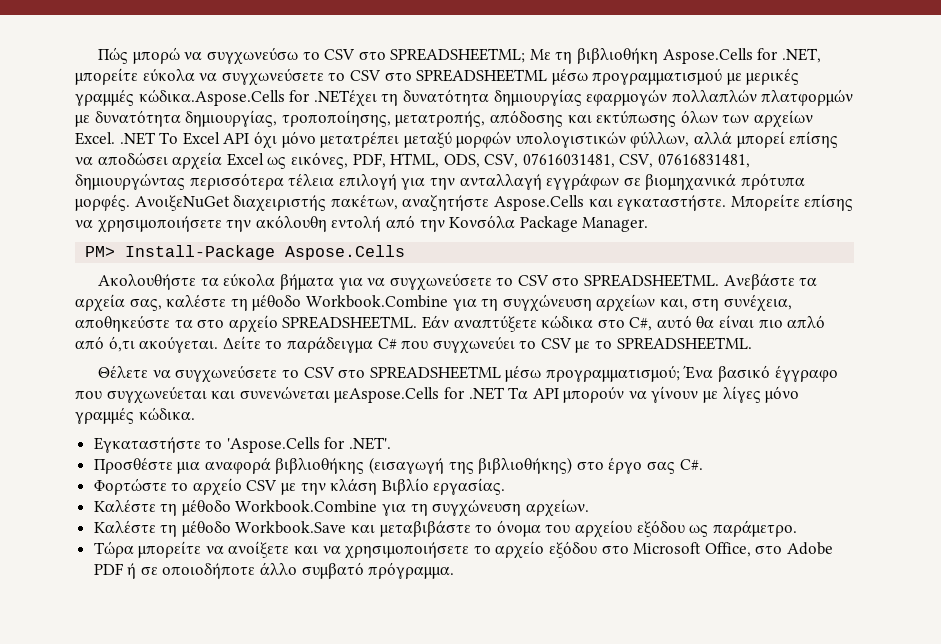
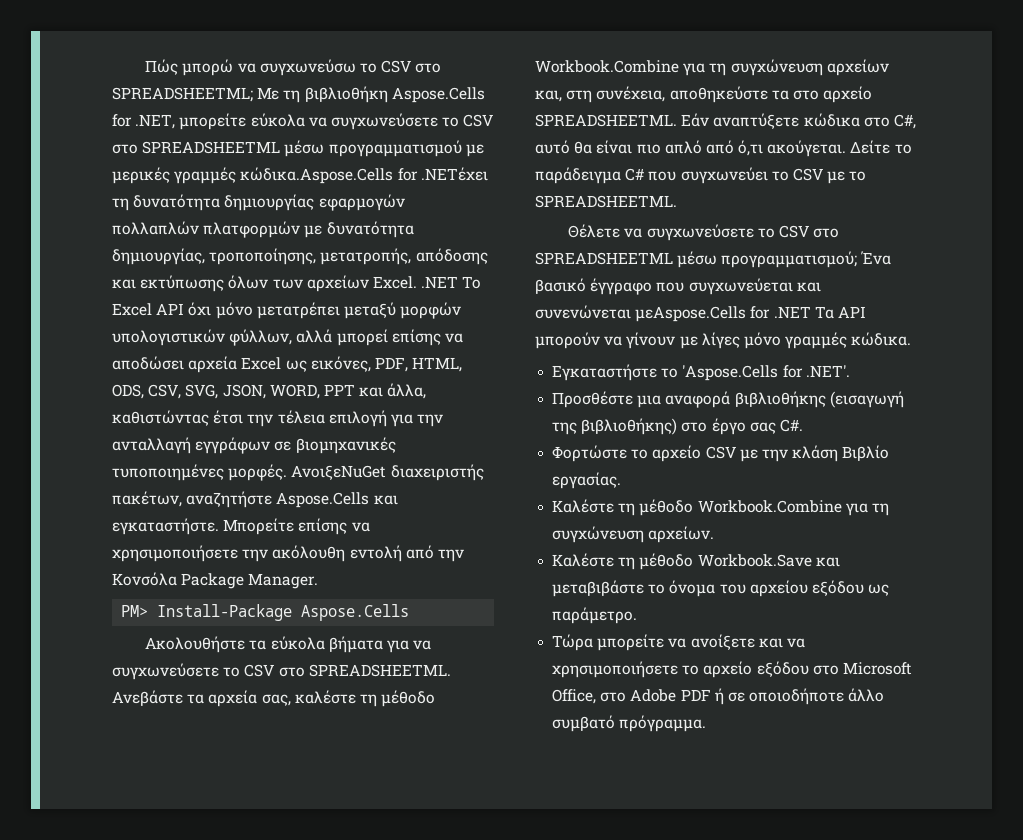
- Με τη βιβλιοθήκη Aspose.Cells for .NET, μπορείτε εύκολα να συγχωνεύσετε το CSV στο SPREADSHEETML μέσω προγραμματισμού με μερικές γραμμές κώδικα.Aspose.Cells for .NETέχει τη δυνατότητα δημιουργίας εφαρμογών πολλαπλών πλατφορμών με δυνατότητα δημιουργίας, τροποποίησης, μετατροπής, απόδοσης και εκτύπωσης όλων των αρχείων Excel. .NET Το Excel API όχι μόνο μετατρέπει μεταξύ μορφών υπολογιστικών φύλλων, αλλά μπορεί επίσης να αποδώσει αρχεία Excel ως εικόνες, PDF, HTML, ODS, CSV, 07616031481, CSV, 07616831481, δημιουργώντας περισσότερα τέλεια επιλογή για την ανταλλαγή εγγράφων σε βιομηχανικά πρότυπα μορφές.
+ Με τη βιβλιοθήκη Aspose.Cells for .NET, μπορείτε εύκολα να συγχωνεύσετε το CSV στο SPREADSHEETML μέσω προγραμματισμού με μερικές γραμμές κώδικα.Aspose.Cells for .NETέχει τη δυνατότητα δημιουργίας εφαρμογών πολλαπλών πλατφορμών με δυνατότητα δημιουργίας, τροποποίησης, μετατροπής, απόδοσης και εκτύπωσης όλων των αρχείων Excel. .NET Το Excel API όχι μόνο μετατρέπει μεταξύ μορφών υπολογιστικών φύλλων, αλλά μπορεί επίσης να αποδώσει αρχεία Excel ως εικόνες, PDF, HTML, ODS, CSV, SVG, JSON, WORD, PPT και άλλα, καθιστώντας έτσι την τέλεια επιλογή για την ανταλλαγή εγγράφων σε βιομηχανικές τυποποιημένες μορφές.

